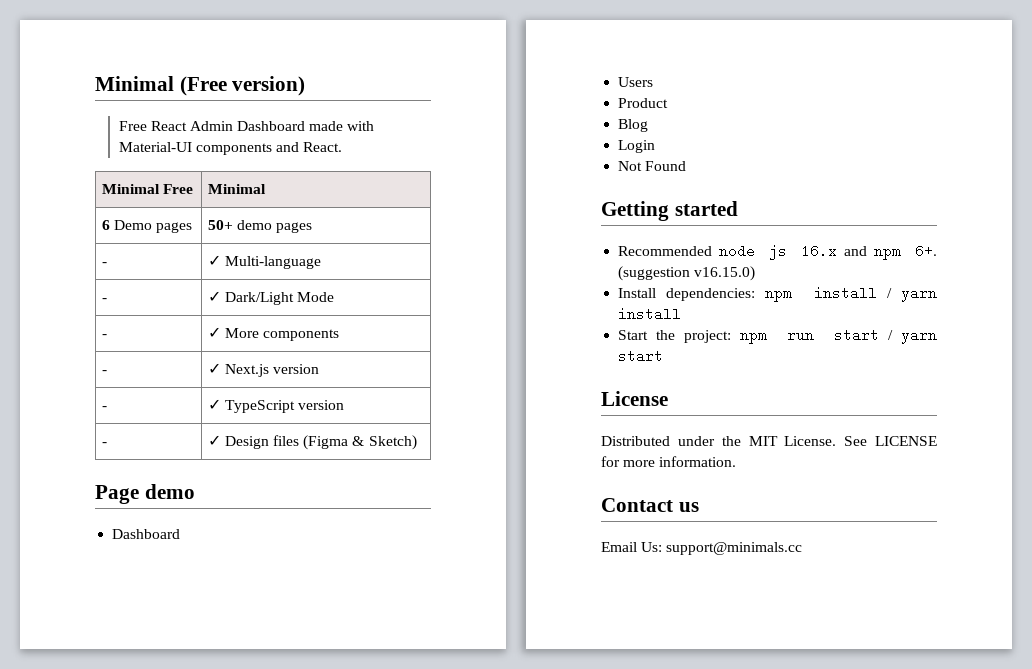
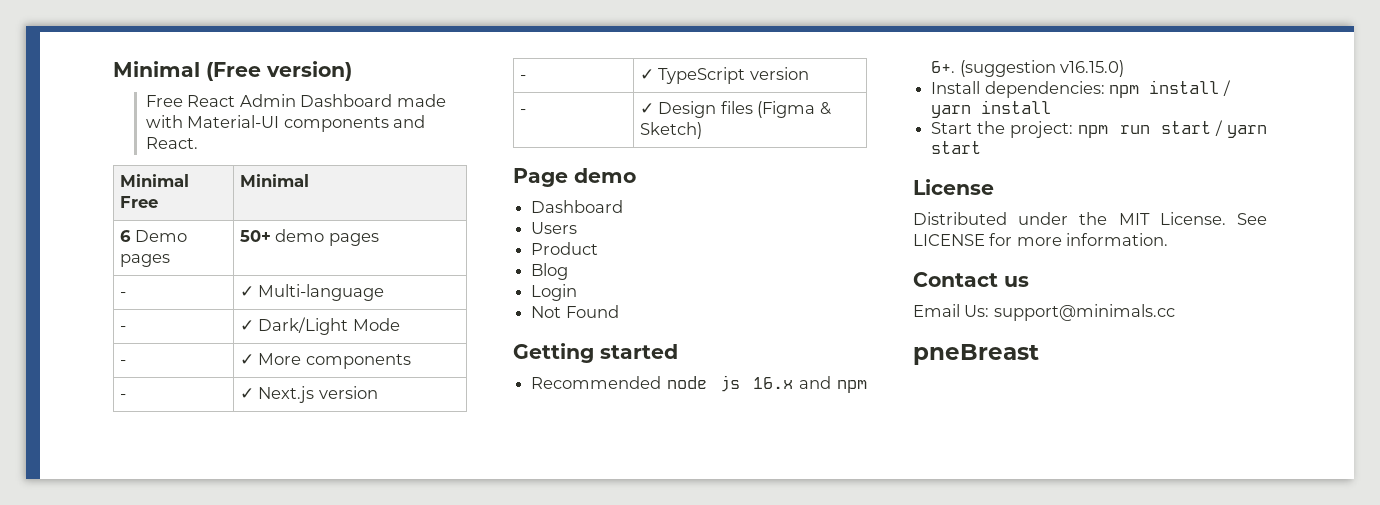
+ pneBreast

